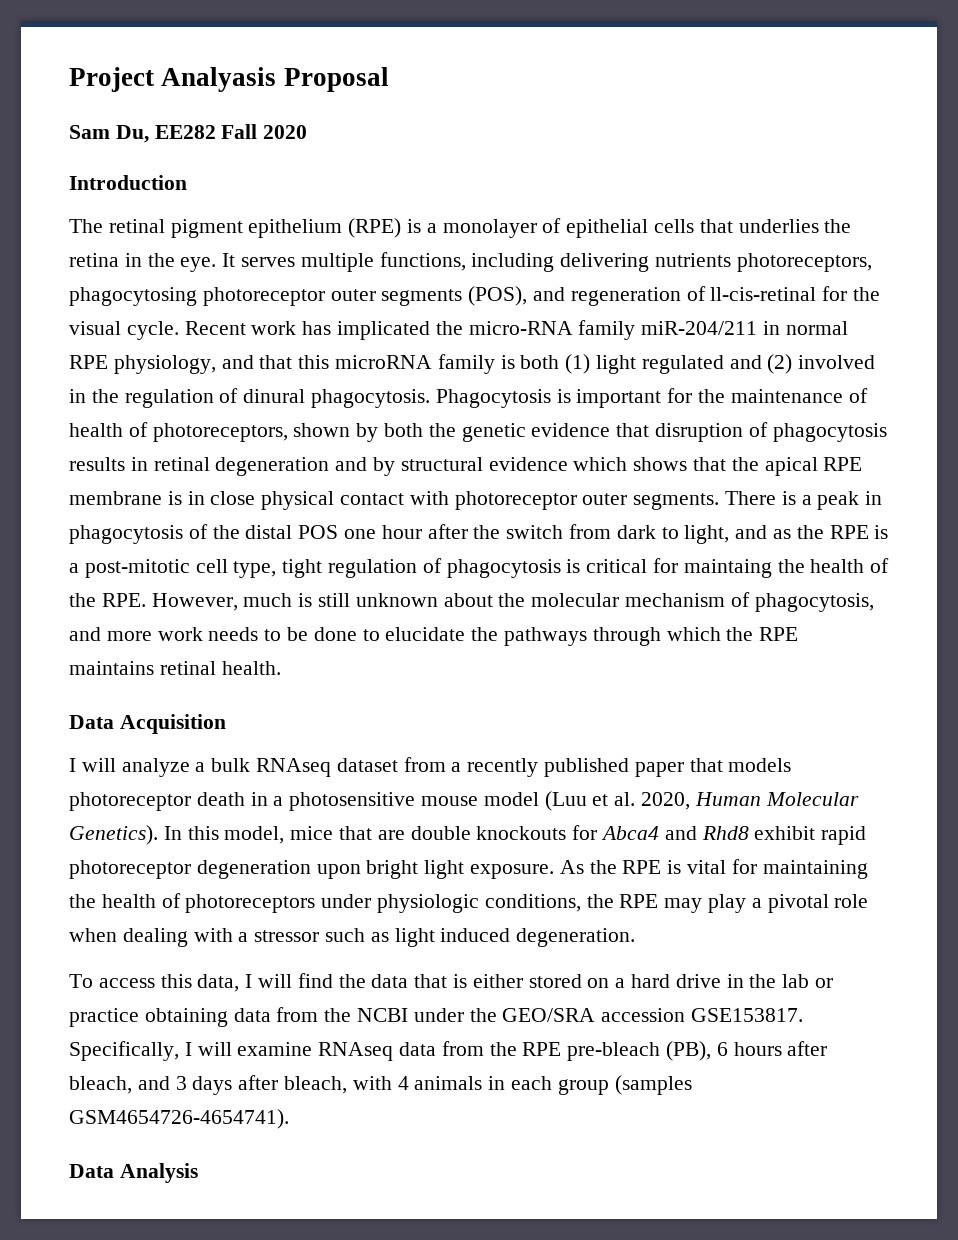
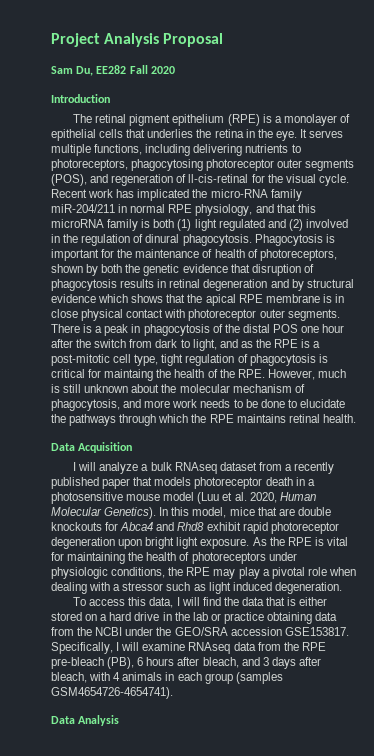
- Project Analyasis Proposal
+ Project Analysis Proposal
- It serves multiple functions, including delivering nutrients photoreceptors, phagocytosing photoreceptor outer segments (POS), and regeneration of ll-cis-retinal for the visual cycle.
+ It serves multiple functions, including delivering nutrients to photoreceptors, phagocytosing photoreceptor outer segments (POS), and regeneration of ll-cis-retinal for the visual cycle.

